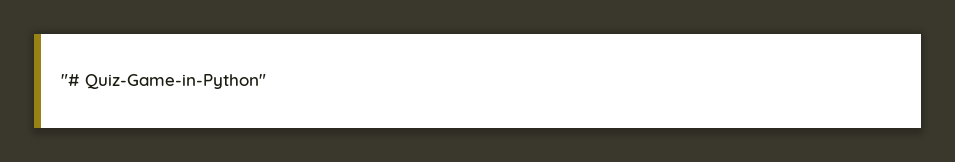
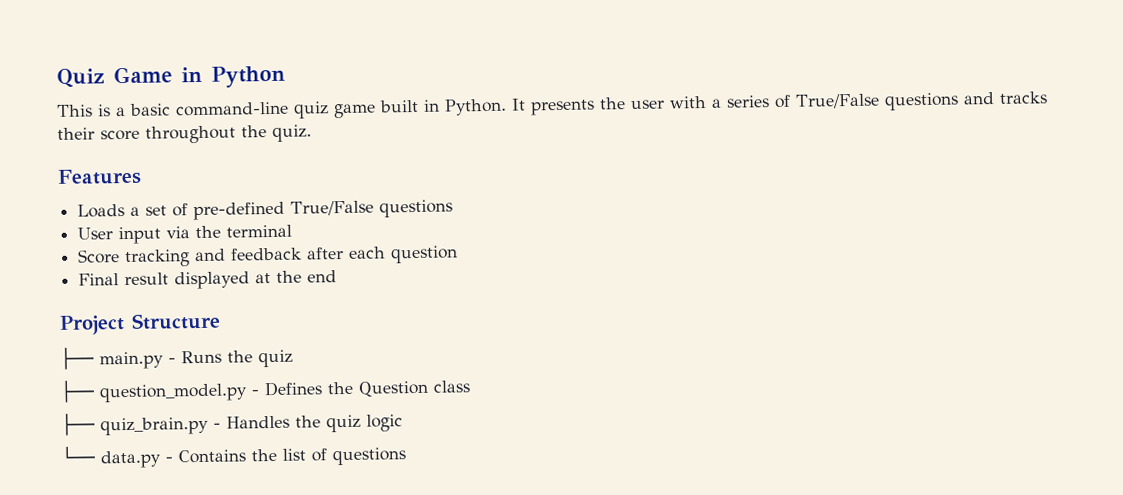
- "# Quiz-Game-in-Python"
+ Quiz Game in Python
+ This is a basic command-line quiz game built in Python. It presents the user with a series of True/False questions and tracks their score throughout the quiz.
+ Features
+ Loads a set of pre-defined True/False questions
+ User input via the terminal
+ Score tracking and feedback after each question
+ Final result displayed at the end
+ Project Structure
+ ├── main.py - Runs the quiz
+ ├── question_model.py - Defines the Question class
+ ├── quiz_brain.py - Handles the quiz logic
+ └── data.py - Contains the list of questions

